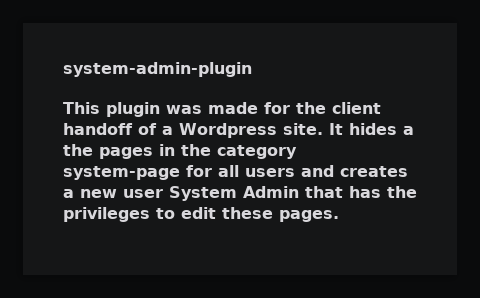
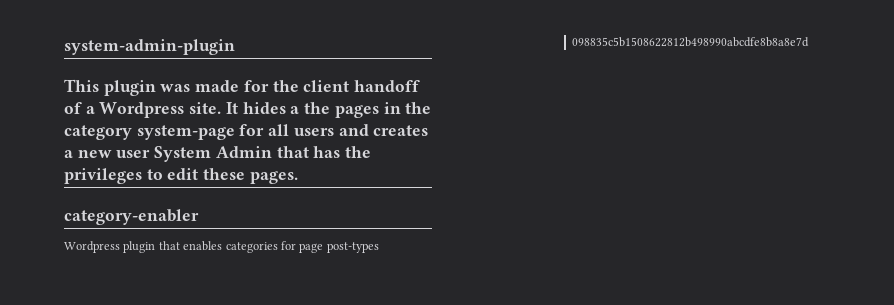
+ category-enabler
+ Wordpress plugin that enables categories for page post-types
+ 098835c5b1508622812b498990abcdfe8b8a8e7d

